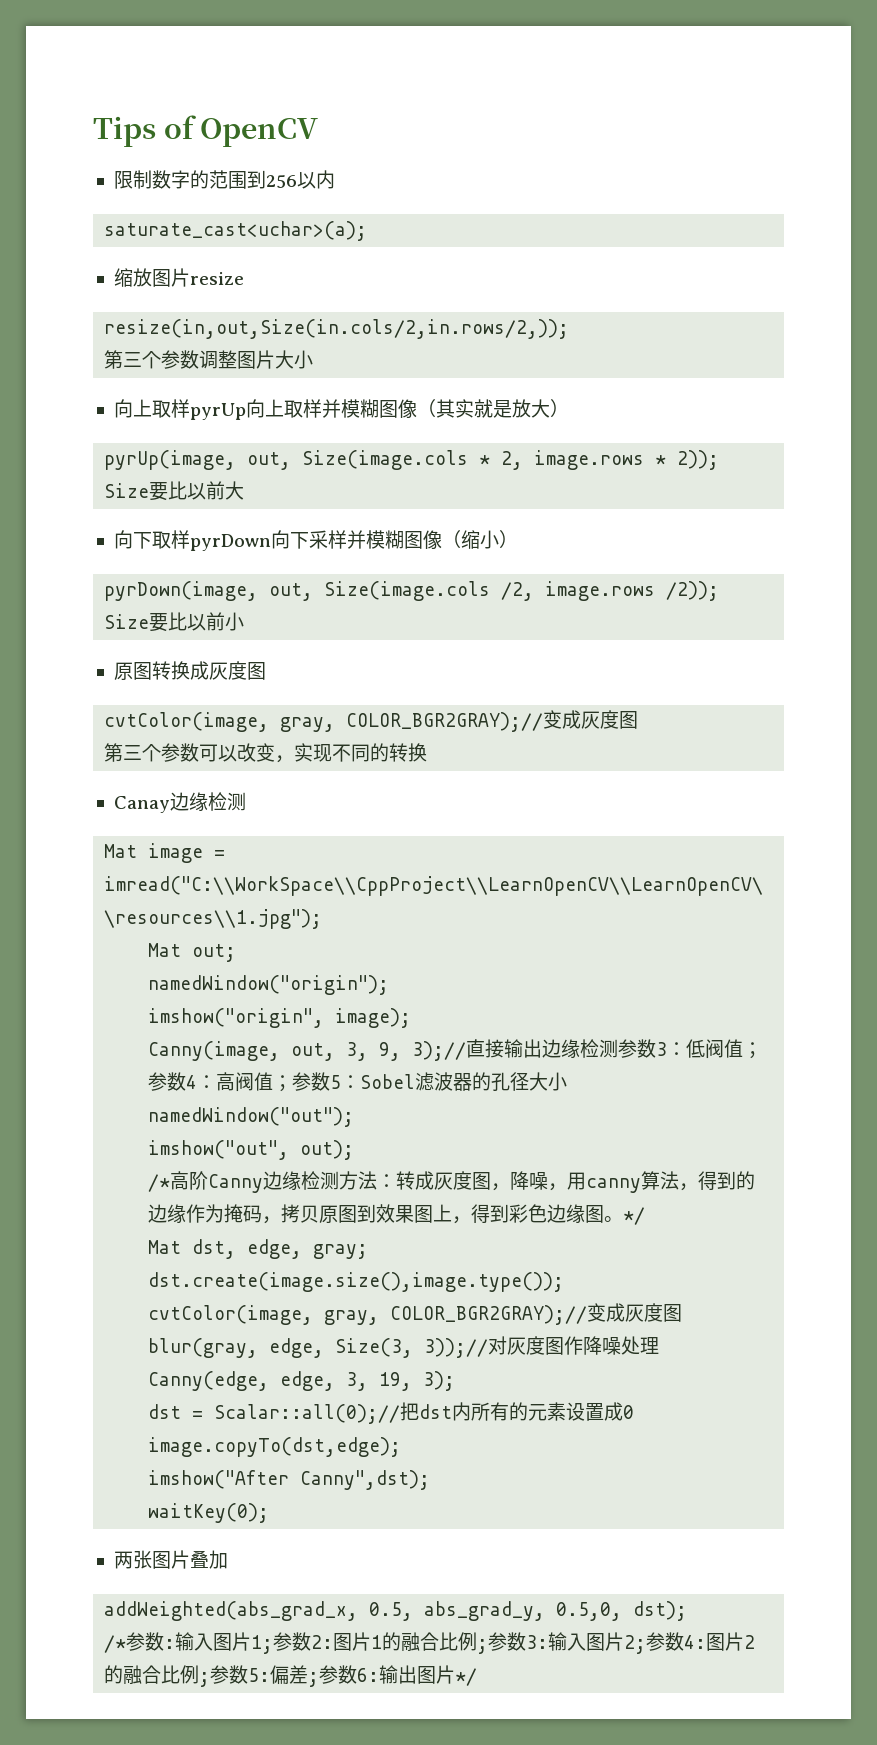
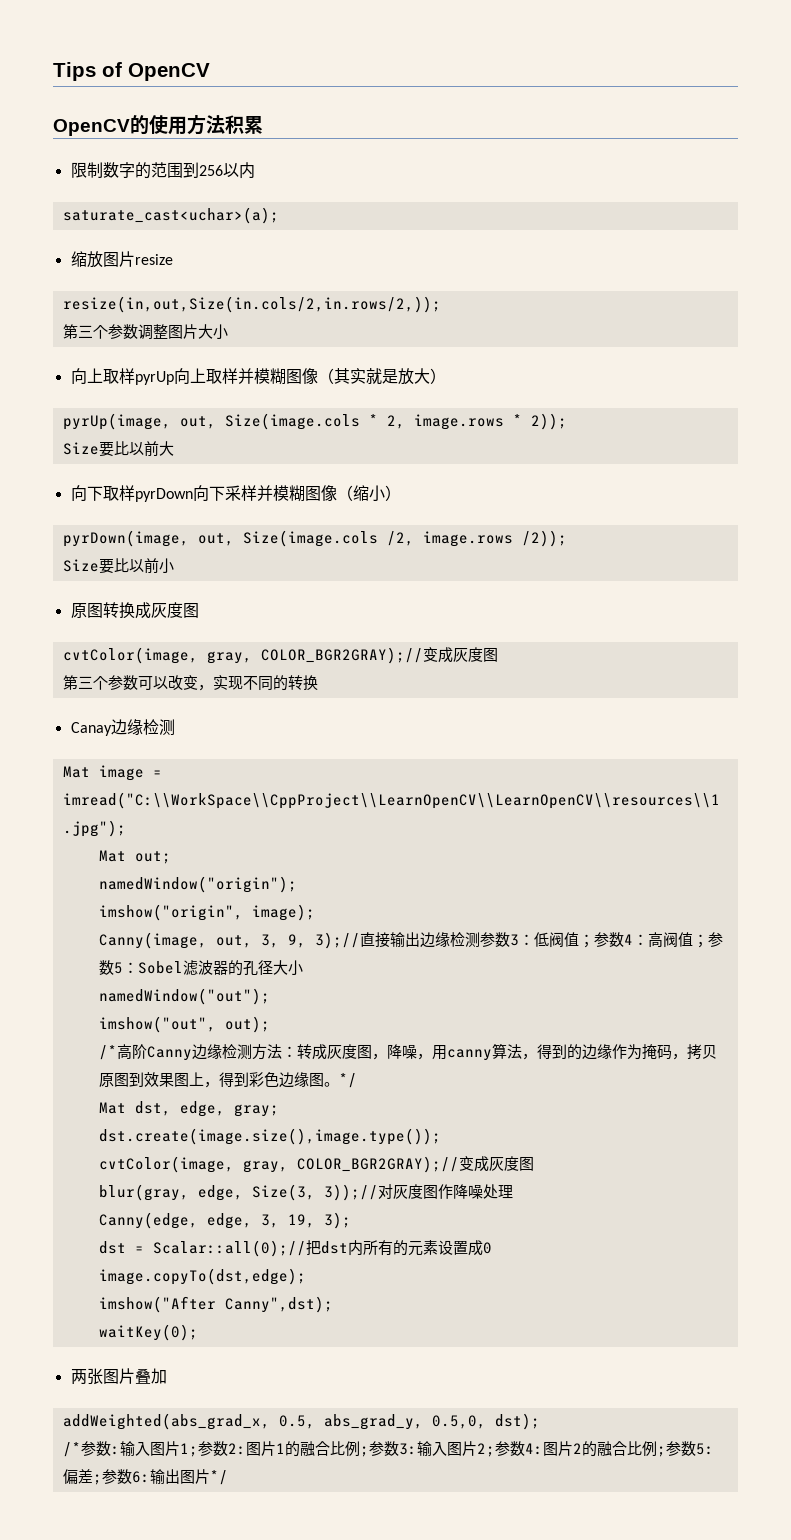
+ OpenCV的使用方法积累

